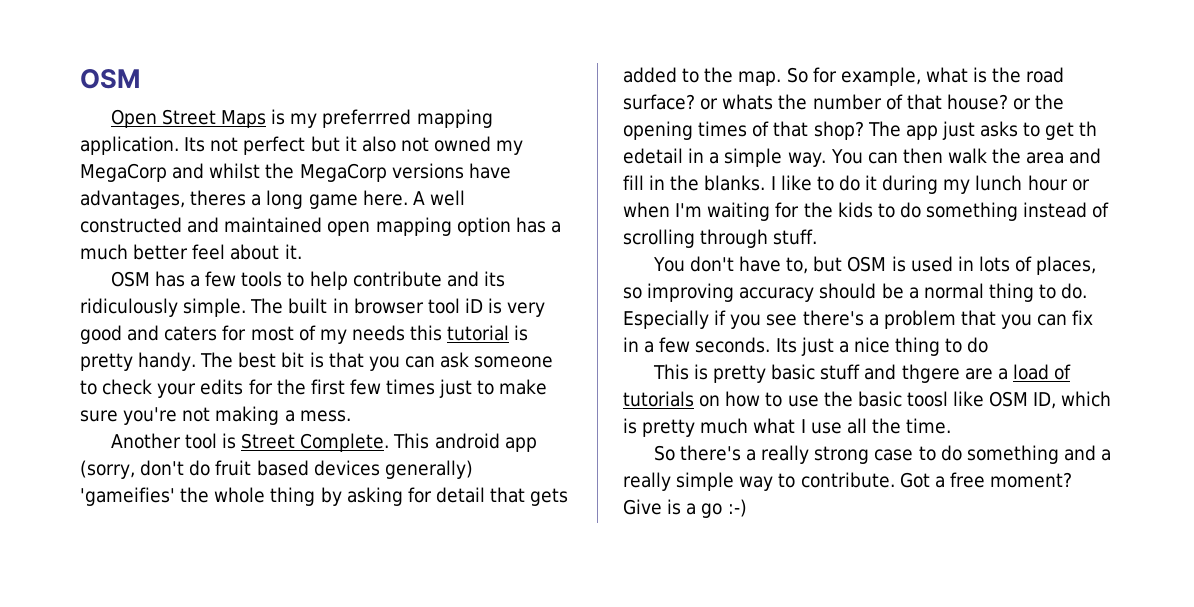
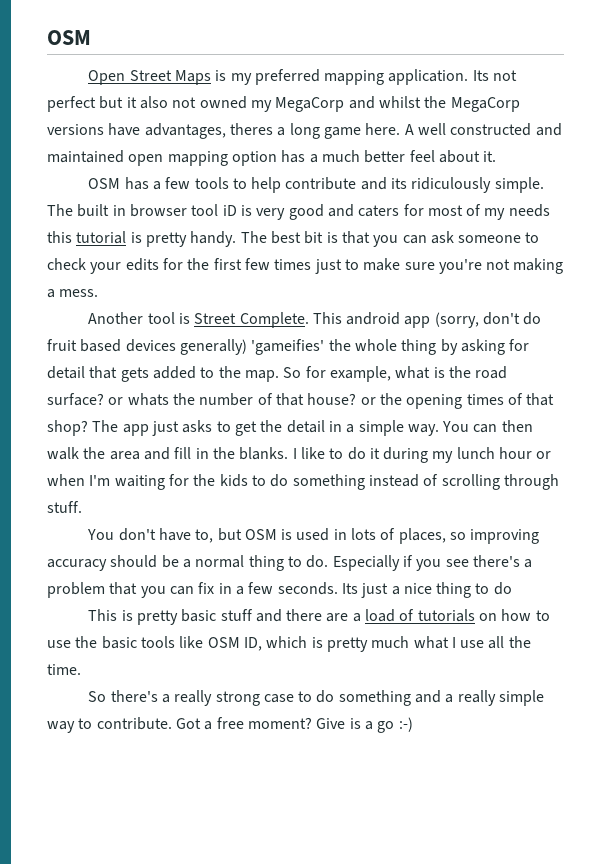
- Open Street Maps is my preferrred mapping application.
+ Open Street Maps is my preferred mapping application.
- The app just asks to get th edetail in a simple way.
+ The app just asks to get the detail in a simple way.
- This is pretty basic stuff and thgere are a load of tutorials on how to use the basic toosl like OSM ID, which is pretty much what I use all the time.
+ This is pretty basic stuff and there are a load of tutorials on how to use the basic tools like OSM ID, which is pretty much what I use all the time.

